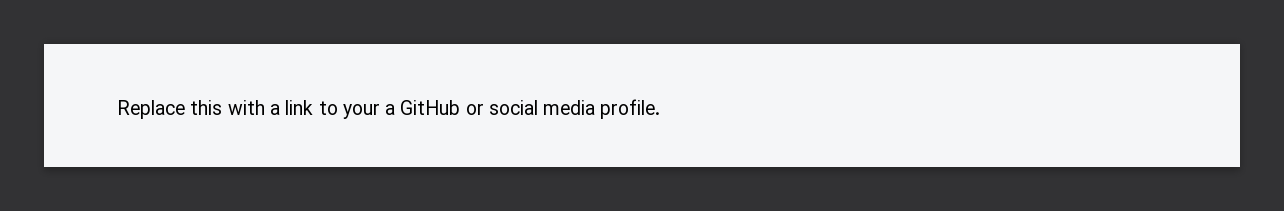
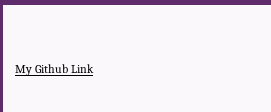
- Replace this with a link to your a GitHub or social media profile.
+ My Github Link

